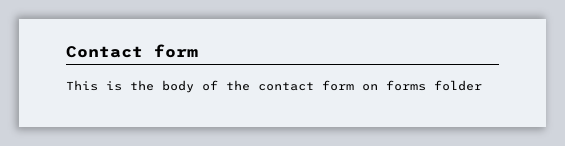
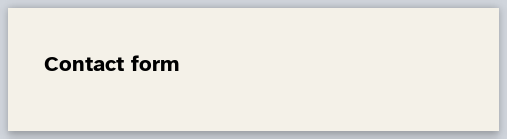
- This is the body of the contact form on forms folder

